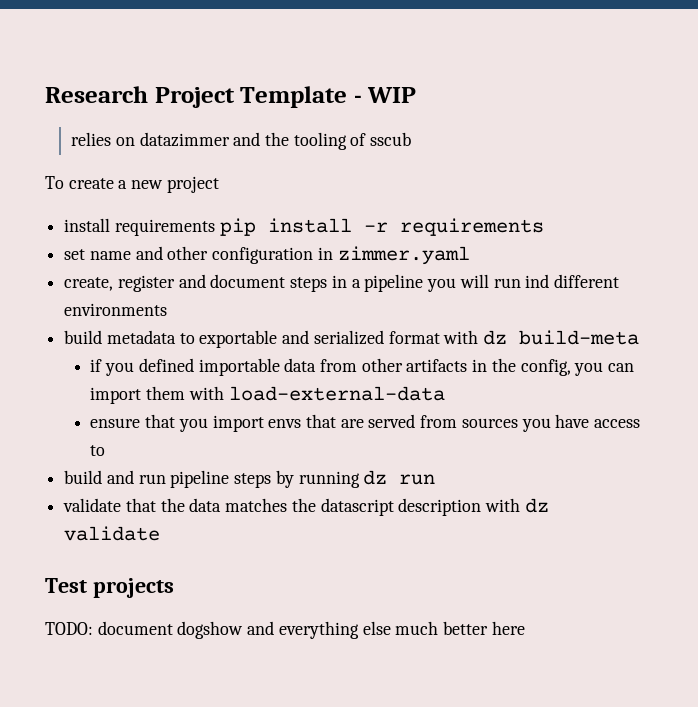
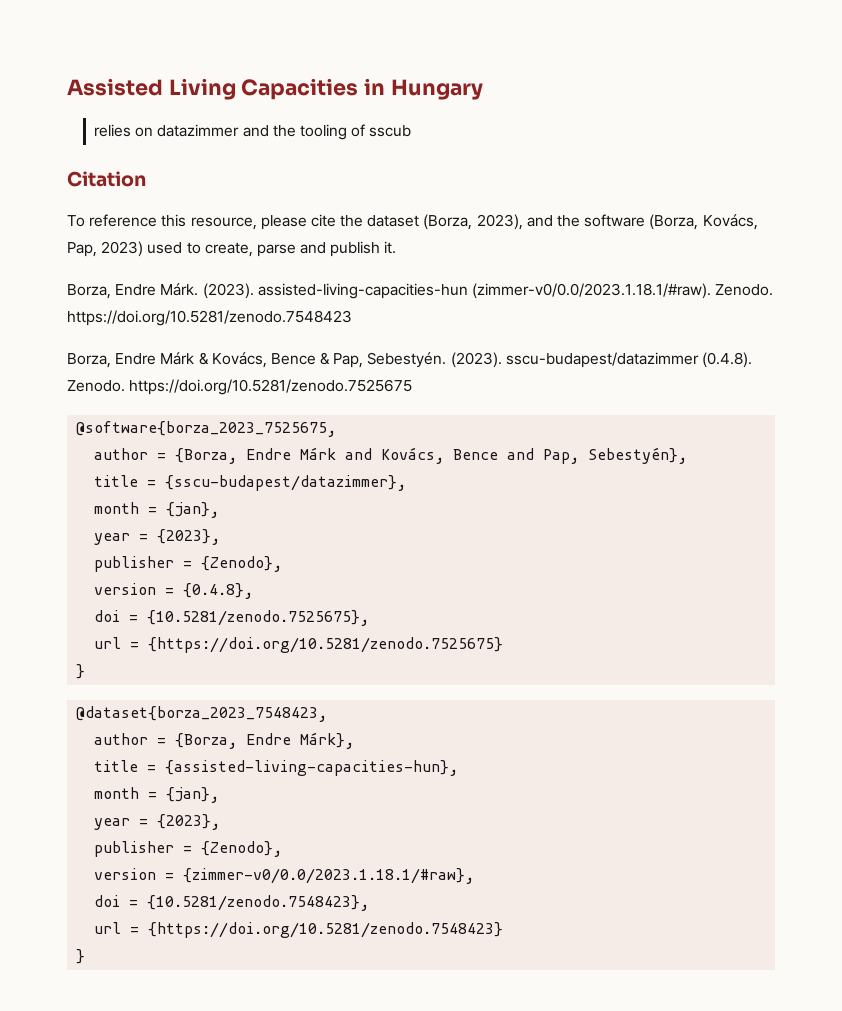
- Research Project Template - WIP
+ Assisted Living Capacities in Hungary
+ Citation
- To create a new project
- install requirements pip install -r requirements
- set name and other configuration in zimmer.yaml
- create, register and document steps in a pipeline you will run ind different environments
- build metadata to exportable and serialized format with dz build-meta
- if you defined importable data from other artifacts in the config, you can import them with load-external-data
- ensure that you import envs that are served from sources you have access to
- build and run pipeline steps by running dz run
- validate that the data matches the datascript description with dz validate
- Test projects
- TODO: document dogshow and everything else much better here
+ To reference this resource, please cite the dataset (Borza, 2023), and the software (Borza, Kovács, Pap, 2023) used to create, parse and publish it.
+ Borza, Endre Márk. (2023). assisted-living-capacities-hun (zimmer-v0/0.0/2023.1.18.1/#raw). Zenodo. https://doi.org/10.5281/zenodo.7548423
+ Borza, Endre Márk & Kovács, Bence & Pap, Sebestyén. (2023). sscu-budapest/datazimmer (0.4.8). Zenodo. https://doi.org/10.5281/zenodo.7525675
+ @software{borza_2023_7525675,
+ author = {Borza, Endre Márk and Kovács, Bence and Pap, Sebestyén},
+ title = {sscu-budapest/datazimmer},
+ month = {jan},
+ year = {2023},
+ publisher = {Zenodo},
+ version = {0.4.8},
+ doi = {10.5281/zenodo.7525675},
+ url = {https://doi.org/10.5281/zenodo.7525675}
+ }
+ @dataset{borza_2023_7548423,
+ author = {Borza, Endre Márk},
+ title = {assisted-living-capacities-hun},
+ month = {jan},
+ year = {2023},
+ publisher = {Zenodo},
+ version = {zimmer-v0/0.0/2023.1.18.1/#raw},
+ doi = {10.5281/zenodo.7548423},
+ url = {https://doi.org/10.5281/zenodo.7548423}
+ }

